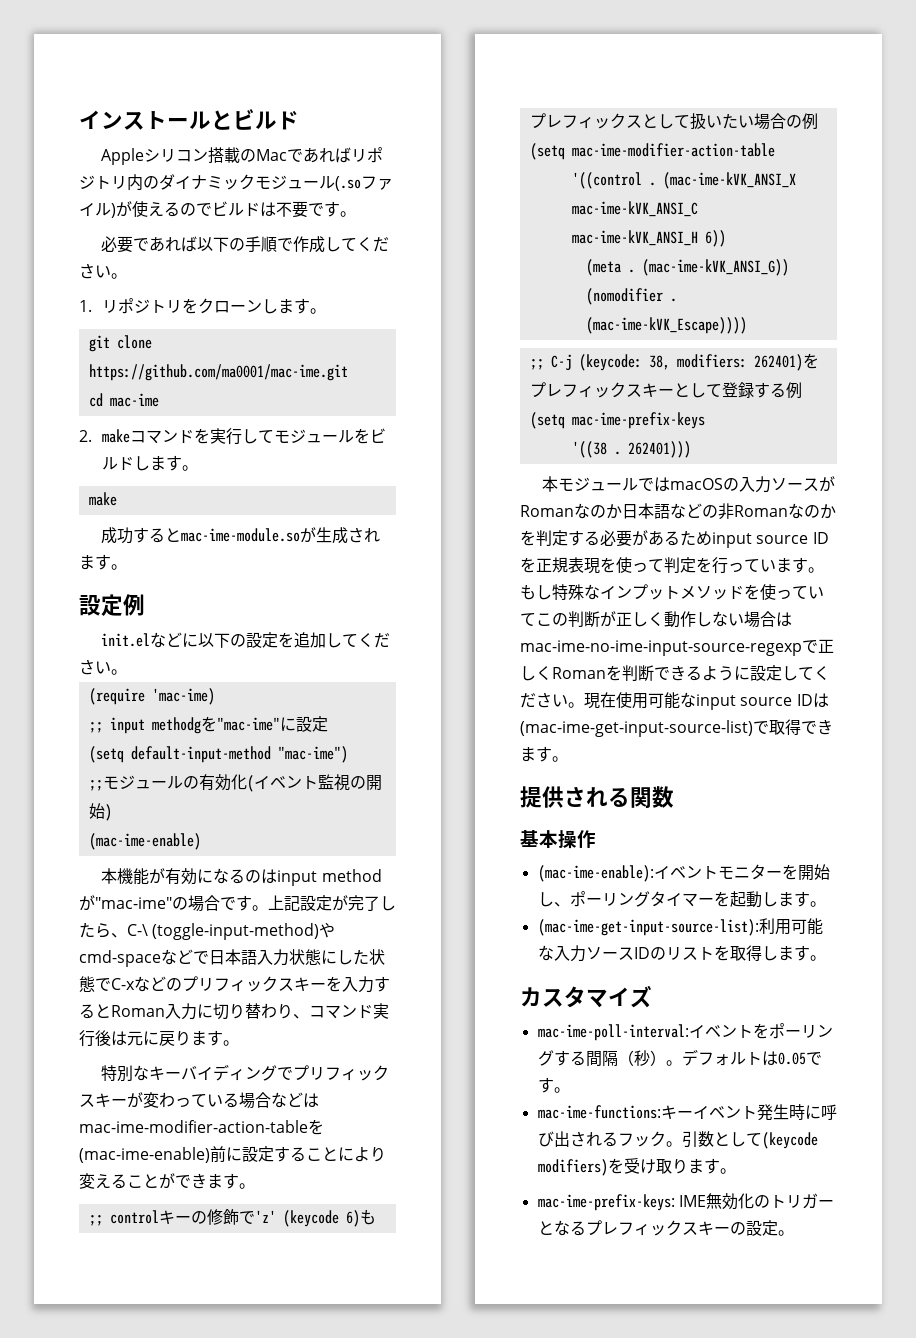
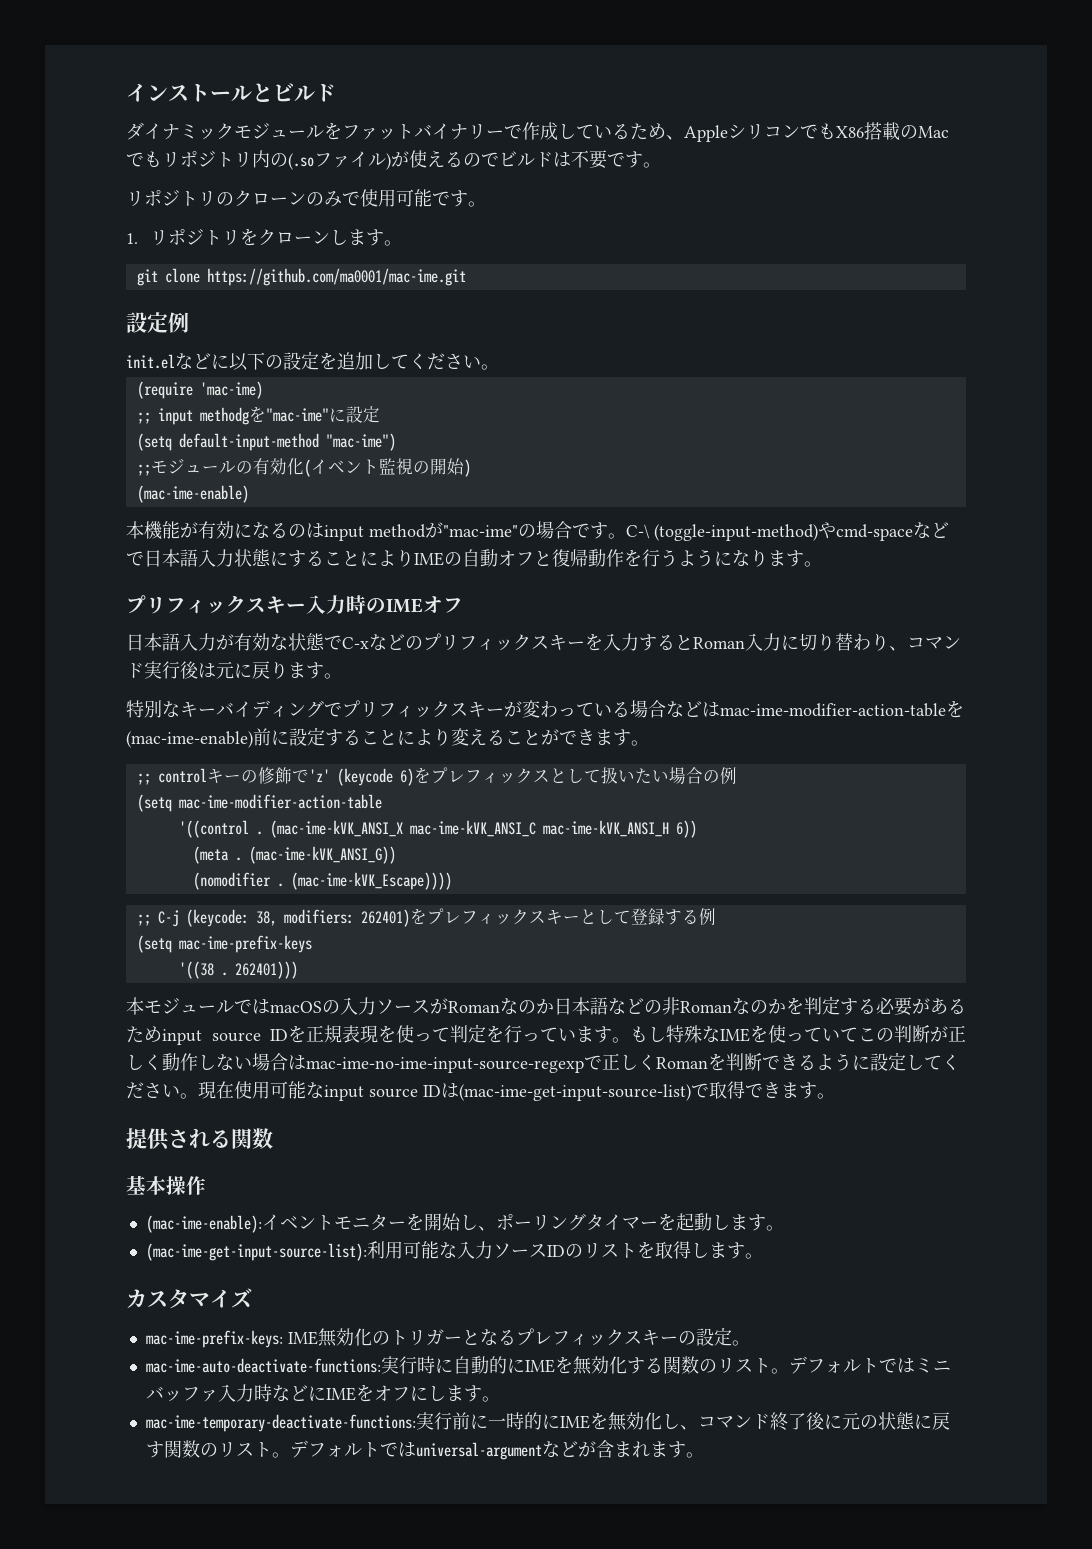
- Appleシリコン搭載のMacであればリポジトリ内のダイナミックモジュール(.soファイル)が使えるのでビルドは不要です。
+ ダイナミックモジュールをファットバイナリーで作成しているため、AppleシリコンでもX86搭載のMacでもリポジトリ内の(.soファイル)が使えるのでビルドは不要です。
- 必要であれば以下の手順で作成してください。
+ リポジトリのクローンのみで使用可能です。
- cd mac-ime
- 2. makeコマンドを実行してモジュールをビルドします。
- make
- 成功するとmac-ime-module.soが生成されます。
- 上記設定が完了したら、C-\ (toggle-input-method)やcmd-spaceなどで日本語入力状態にした状態でC-xなどのプリフィックスキーを入力するとRoman入力に切り替わり、コマンド実行後は元に戻ります。
+ C-\ (toggle-input-method)やcmd-spaceなどで日本語入力状態にすることによりIMEの自動オフと復帰動作を行うようになります。
+ プリフィックスキー入力時のIMEオフ
+ 日本語入力が有効な状態でC-xなどのプリフィックスキーを入力するとRoman入力に切り替わり、コマンド実行後は元に戻ります。
- ;; controlキーの修飾で'z' (keycode 6)もプレフィックスとして扱いたい場合の例
+ ;; controlキーの修飾で'z' (keycode 6)をプレフィックスとして扱いたい場合の例
- もし特殊なインプットメソッドを使っていてこの判断が正しく動作しない場合はmac-ime-no-ime-input-source-regexpで正しくRomanを判断できるように設定してください。
+ もし特殊なIMEを使っていてこの判断が正しく動作しない場合はmac-ime-no-ime-input-source-regexpで正しくRomanを判断できるように設定してください。
- mac-ime-poll-interval:イベントをポーリングする間隔（秒）。デフォルトは0.05です。
- mac-ime-functions:キーイベント発生時に呼び出されるフック。引数として(keycode modifiers)を受け取ります。
+ mac-ime-auto-deactivate-functions:実行時に自動的にIMEを無効化する関数のリスト。デフォルトではミニバッファ入力時などにIMEをオフにします。
+ mac-ime-temporary-deactivate-functions:実行前に一時的にIMEを無効化し、コマンド終了後に元の状態に戻す関数のリスト。デフォルトではuniversal-argumentなどが含まれます。

